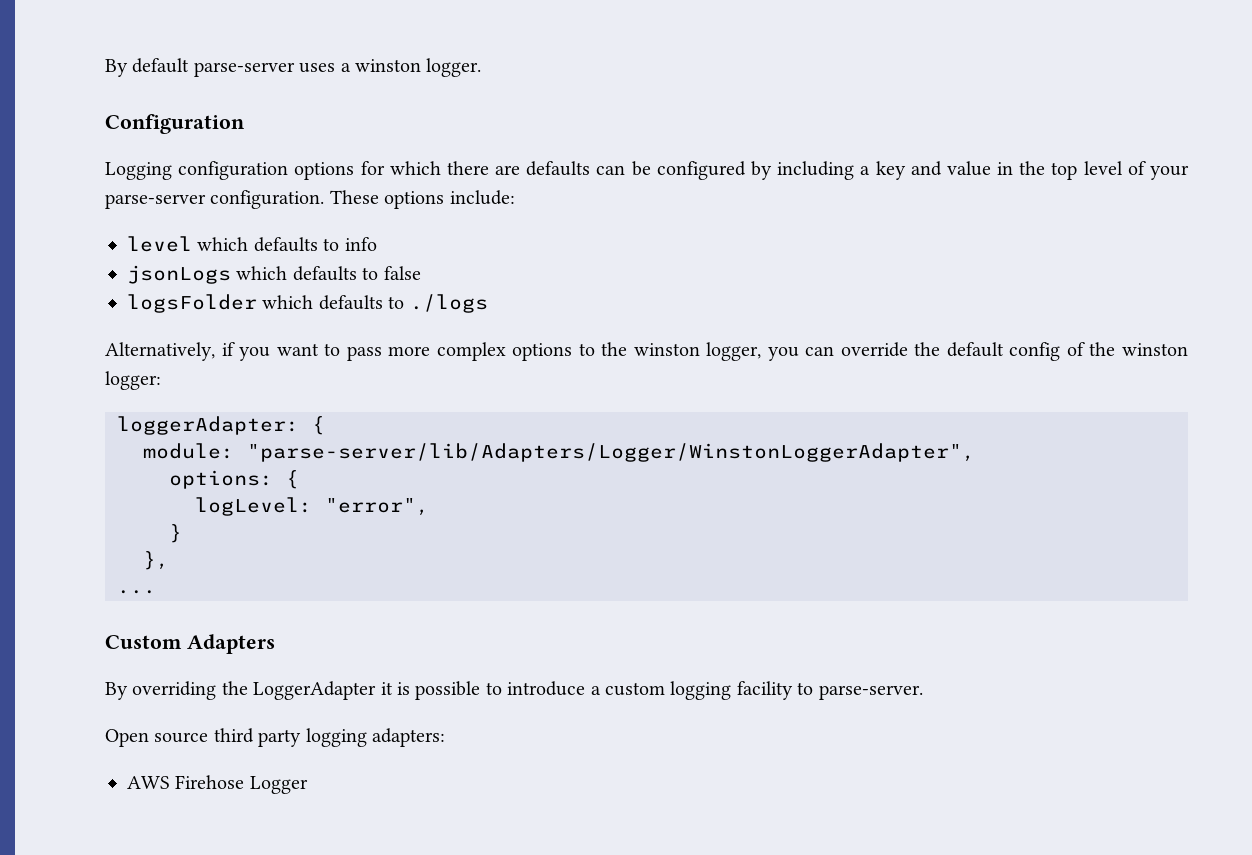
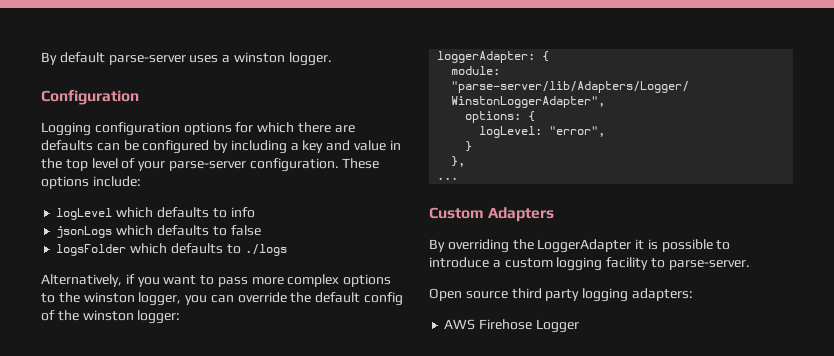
- level which defaults to info
+ logLevel which defaults to info

